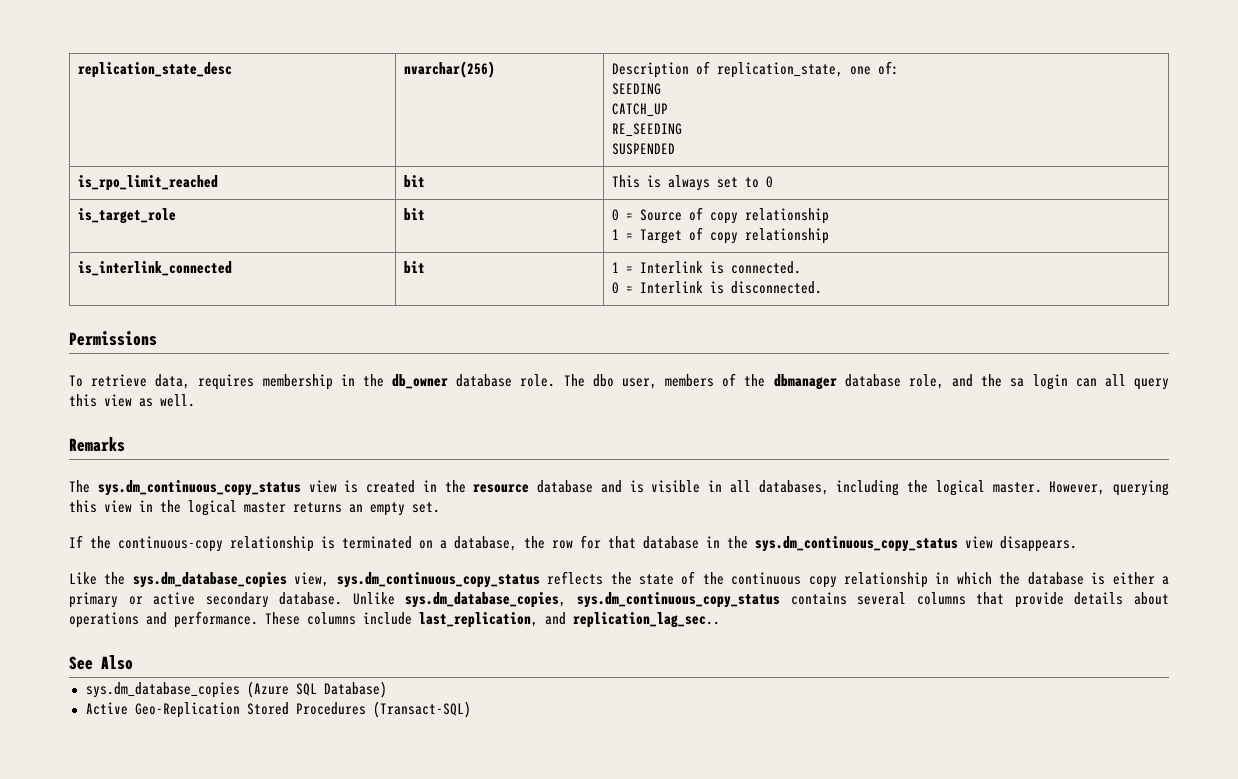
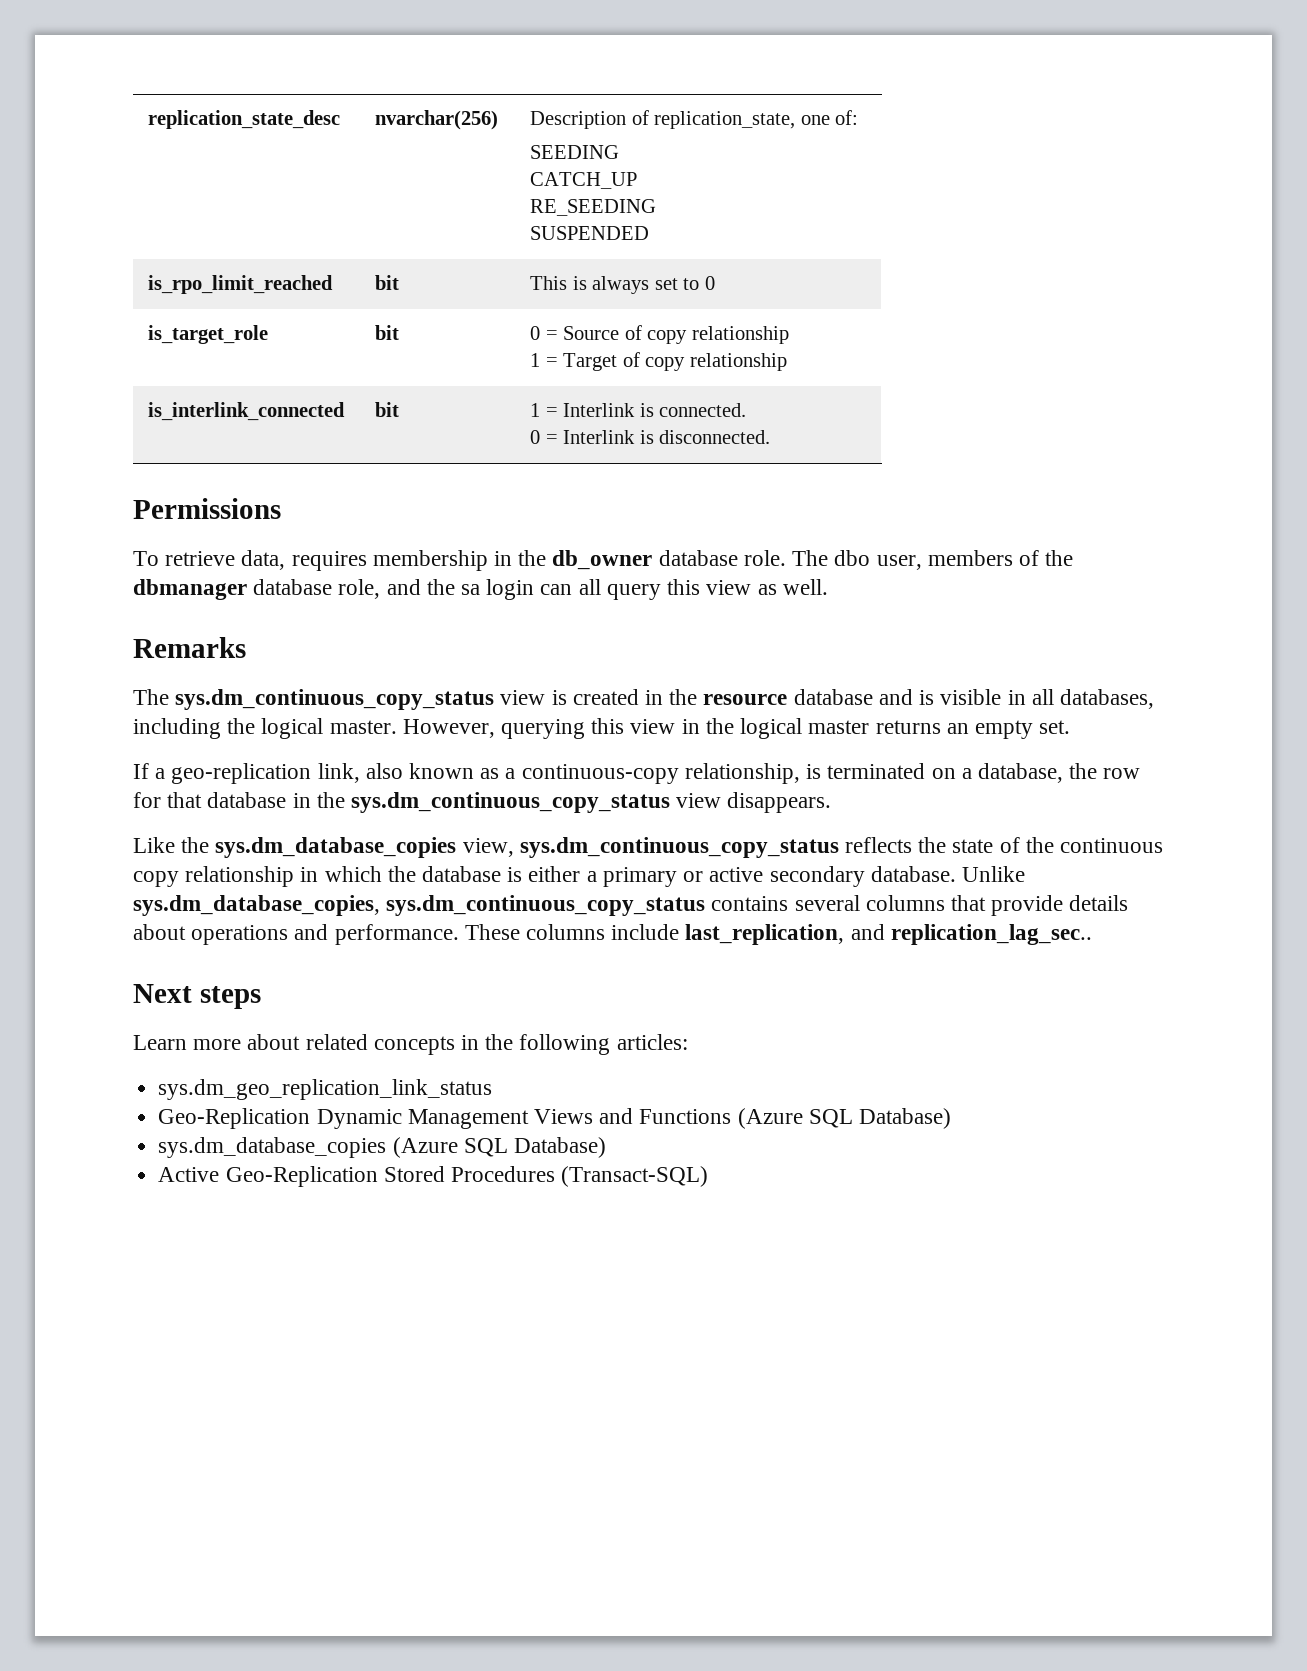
- If the continuous-copy relationship is terminated on a database, the row for that database in the sys.dm_continuous_copy_status view disappears.
+ If a geo-replication link, also known as a continuous-copy relationship, is terminated on a database, the row for that database in the sys.dm_continuous_copy_status view disappears.
- See Also
+ Next steps
+ Learn more about related concepts in the following articles:
+ sys.dm_geo_replication_link_status
+ Geo-Replication Dynamic Management Views and Functions (Azure SQL Database)

